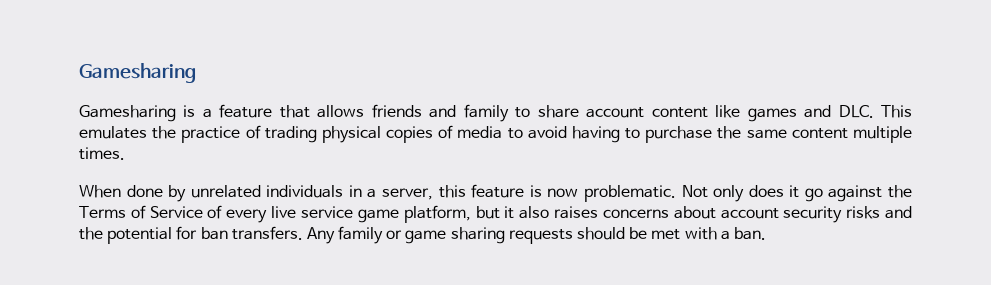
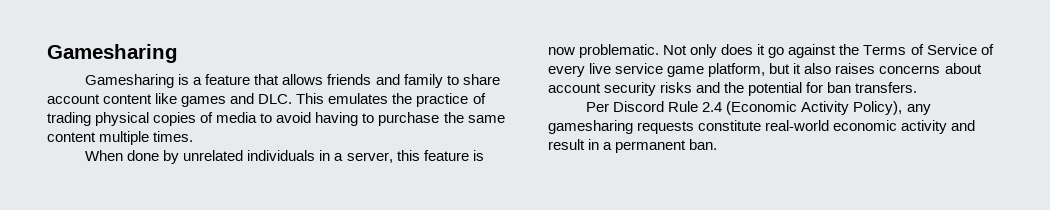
- Not only does it go against the Terms of Service of every live service game platform, but it also raises concerns about account security risks and the potential for ban transfers. Any family or game sharing requests should be met with a ban.
+ Not only does it go against the Terms of Service of every live service game platform, but it also raises concerns about account security risks and the potential for ban transfers.
+ Per Discord Rule 2.4 (Economic Activity Policy), any gamesharing requests constitute real-world economic activity and result in a permanent ban.

